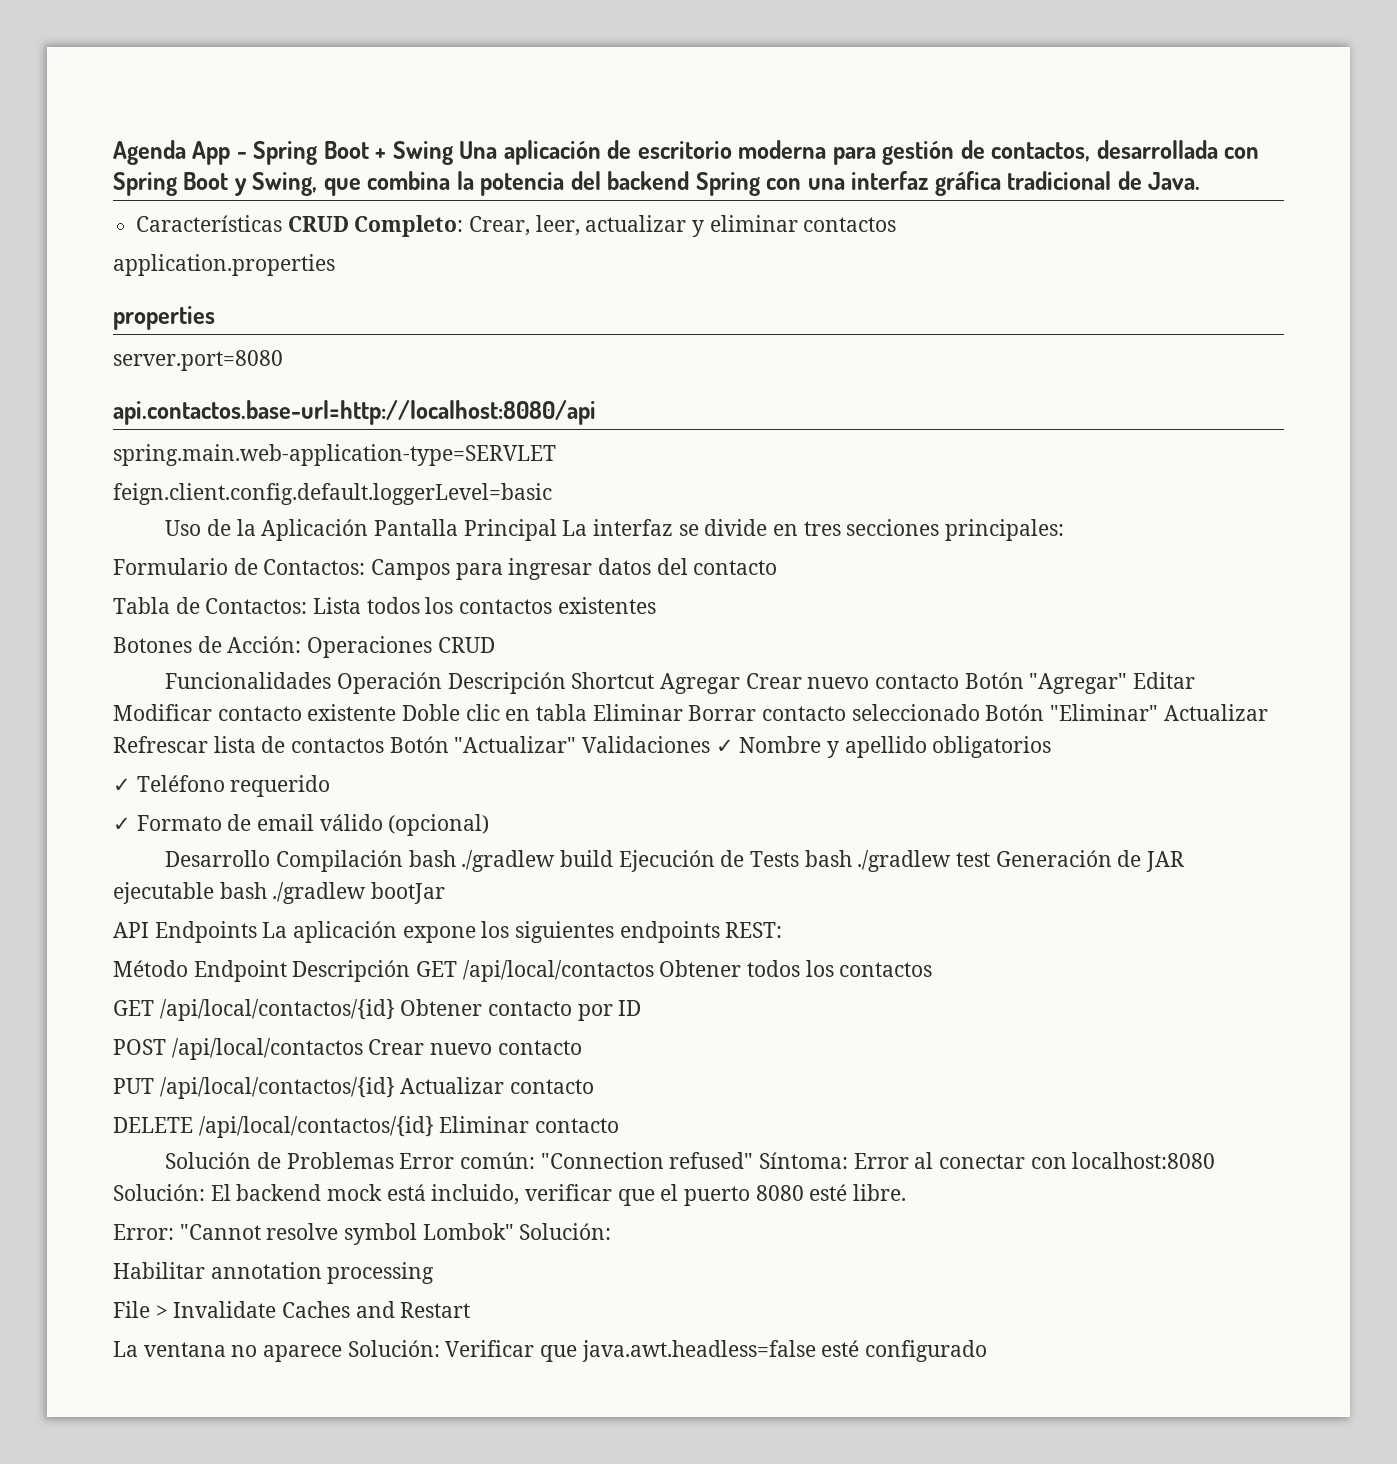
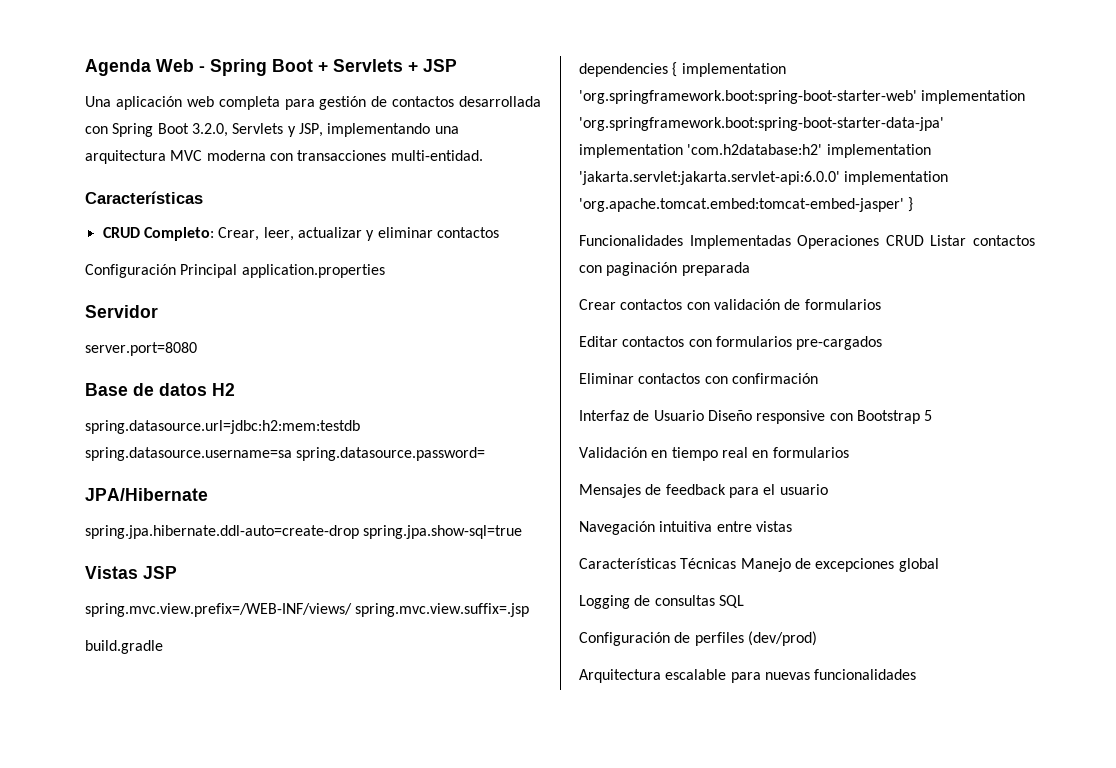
- Agenda App - Spring Boot + Swing Una aplicación de escritorio moderna para gestión de contactos, desarrollada con Spring Boot y Swing, que combina la potencia del backend Spring con una interfaz gráfica tradicional de Java.
- Características CRUD Completo: Crear, leer, actualizar y eliminar contactos
+ Agenda Web - Spring Boot + Servlets + JSP
+ Una aplicación web completa para gestión de contactos desarrollada con Spring Boot 3.2.0, Servlets y JSP, implementando una arquitectura MVC moderna con transacciones multi-entidad.
+ Características
+ CRUD Completo: Crear, leer, actualizar y eliminar contactos
- application.properties
+ Configuración Principal application.properties
- properties
+ Servidor
- api.contactos.base-url=http://localhost:8080/api
- spring.main.web-application-type=SERVLET
- feign.client.config.default.loggerLevel=basic
- Uso de la Aplicación Pantalla Principal La interfaz se divide en tres secciones principales:
- Formulario de Contactos: Campos para ingresar datos del contacto
- Tabla de Contactos: Lista todos los contactos existentes
- Botones de Acción: Operaciones CRUD
- Funcionalidades Operación Descripción Shortcut Agregar Crear nuevo contacto Botón "Agregar" Editar Modificar contacto existente Doble clic en tabla Eliminar Borrar contacto seleccionado Botón "Eliminar" Actualizar Refrescar lista de contactos Botón "Actualizar" Validaciones ✓ Nombre y apellido obligatorios
- ✓ Teléfono requerido
- ✓ Formato de email válido (opcional)
- Desarrollo Compilación bash ./gradlew build Ejecución de Tests bash ./gradlew test Generación de JAR ejecutable bash ./gradlew bootJar
- API Endpoints La aplicación expone los siguientes endpoints REST:
- Método Endpoint Descripción GET /api/local/contactos Obtener todos los contactos
- GET /api/local/contactos/{id} Obtener contacto por ID
- POST /api/local/contactos Crear nuevo contacto
- PUT /api/local/contactos/{id} Actualizar contacto
- DELETE /api/local/contactos/{id} Eliminar contacto
- Solución de Problemas Error común: "Connection refused" Síntoma: Error al conectar con localhost:8080 Solución: El backend mock está incluido, verificar que el puerto 8080 esté libre.
- Error: "Cannot resolve symbol Lombok" Solución:
- Habilitar annotation processing
- File > Invalidate Caches and Restart
- La ventana no aparece Solución: Verificar que java.awt.headless=false esté configurado
+ Base de datos H2
+ spring.datasource.url=jdbc:h2:mem:testdb spring.datasource.username=sa spring.datasource.password=
+ JPA/Hibernate
+ spring.jpa.hibernate.ddl-auto=create-drop spring.jpa.show-sql=true
+ Vistas JSP
+ spring.mvc.view.prefix=/WEB-INF/views/ spring.mvc.view.suffix=.jsp
+ build.gradle
+ dependencies { implementation 'org.springframework.boot:spring-boot-starter-web' implementation 'org.springframework.boot:spring-boot-starter-data-jpa' implementation 'com.h2database:h2' implementation 'jakarta.servlet:jakarta.servlet-api:6.0.0' implementation 'org.apache.tomcat.embed:tomcat-embed-jasper' }
+ Funcionalidades Implementadas Operaciones CRUD Listar contactos con paginación preparada
+ Crear contactos con validación de formularios
+ Editar contactos con formularios pre-cargados
+ Eliminar contactos con confirmación
+ Interfaz de Usuario Diseño responsive con Bootstrap 5
+ Validación en tiempo real en formularios
+ Mensajes de feedback para el usuario
+ Navegación intuitiva entre vistas
+ Características Técnicas Manejo de excepciones global
+ Logging de consultas SQL
+ Configuración de perfiles (dev/prod)
+ Arquitectura escalable para nuevas funcionalidades

